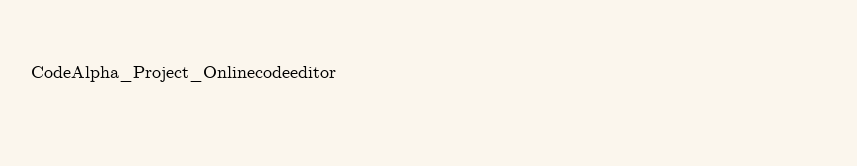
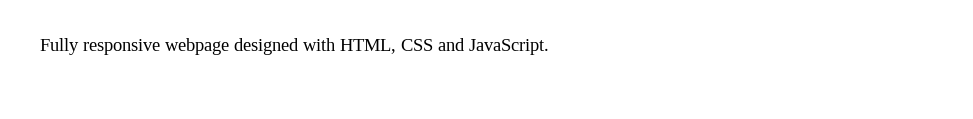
- CodeAlpha_Project_Onlinecodeeditor
+ Fully responsive webpage designed with HTML, CSS and JavaScript.

